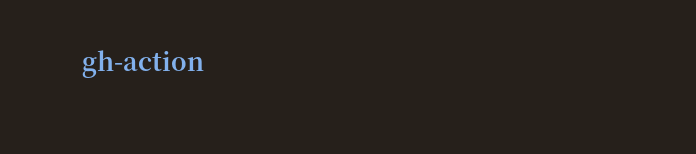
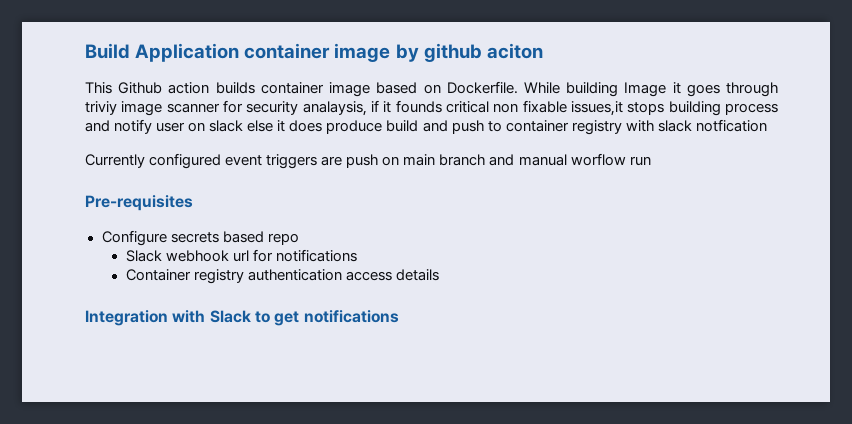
- gh-action
+ Build Application container image by github aciton
+ This Github action builds container image based on Dockerfile. While building Image it goes through triviy image scanner for security analaysis, if it founds critical non fixable issues,it stops building process and notify user on slack else it does produce build and push to container registry with slack notfication
+ Currently configured event triggers are push on main branch and manual worflow run
+ Pre-requisites
+ Configure secrets based repo
+ Slack webhook url for notifications
+ Container registry authentication access details
+ Integration with Slack to get notifications

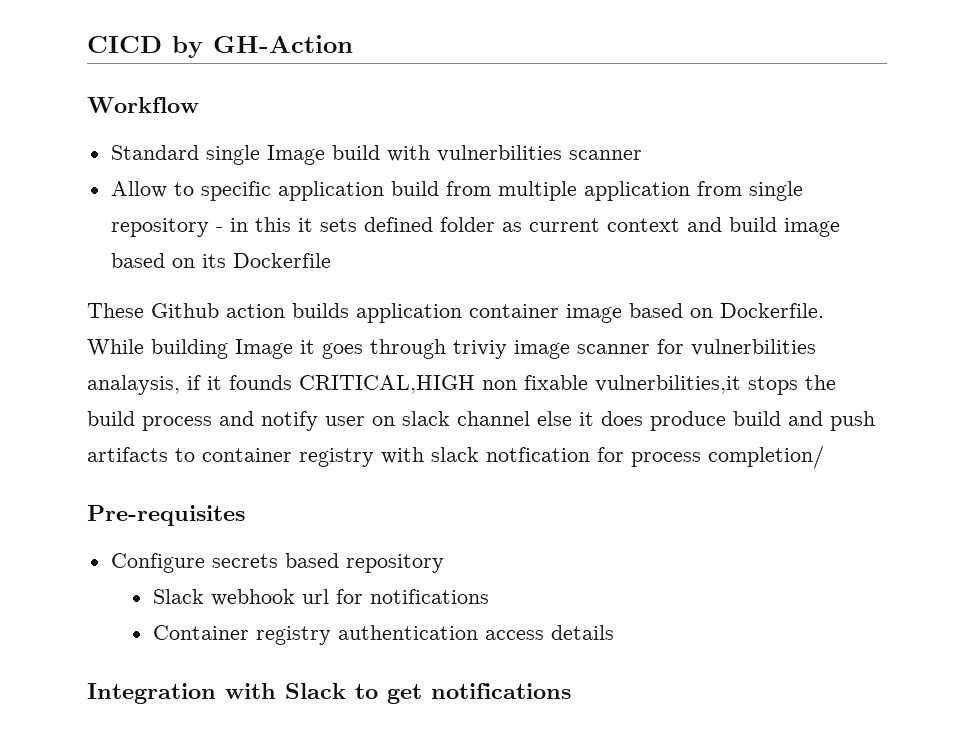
- Build Application container image by github aciton
- This Github action builds container image based on Dockerfile.
+ CICD by GH-Action
+ Workflow
+ Standard single Image build with vulnerbilities scanner
+ Allow to specific application build from multiple application from single repository - in this it sets defined folder as current context and build image based on its Dockerfile
+ These Github action builds application container image based on Dockerfile.
- While building Image it goes through triviy image scanner for security analaysis, if it founds critical non fixable issues,it stops building process and notify user on slack else it does produce build and push to container registry with slack notfication
- Currently configured event triggers are push on main branch and manual worflow run
+ While building Image it goes through triviy image scanner for vulnerbilities analaysis, if it founds CRITICAL,HIGH non fixable vulnerbilities,it stops the build process and notify user on slack channel else it does produce build and push artifacts to container registry with slack notfication for process completion/
- Configure secrets based repo
+ Configure secrets based repository

